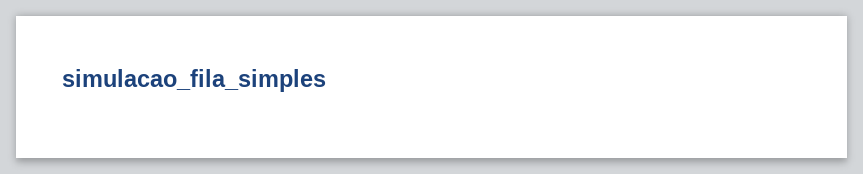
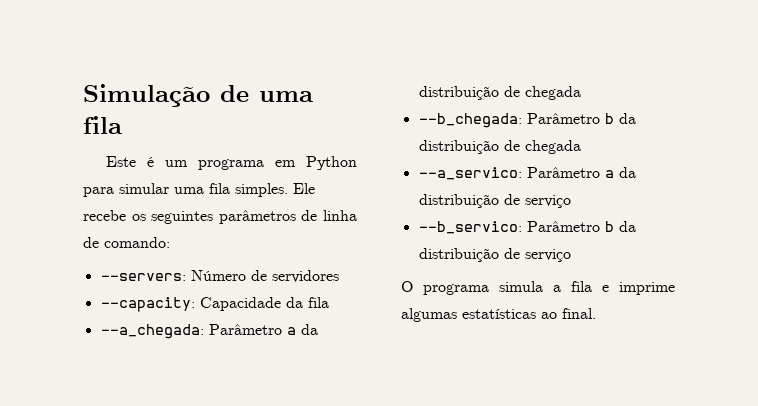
- simulacao_fila_simples
+ Simulação de uma fila
+ Este é um programa em Python para simular uma fila simples. Ele recebe os seguintes parâmetros de linha de comando:
+ --servers: Número de servidores
+ --capacity: Capacidade da fila
+ --a_chegada: Parâmetro a da distribuição de chegada
+ --b_chegada: Parâmetro b da distribuição de chegada
+ --a_servico: Parâmetro a da distribuição de serviço
+ --b_servico: Parâmetro b da distribuição de serviço
+ O programa simula a fila e imprime algumas estatísticas ao final.

